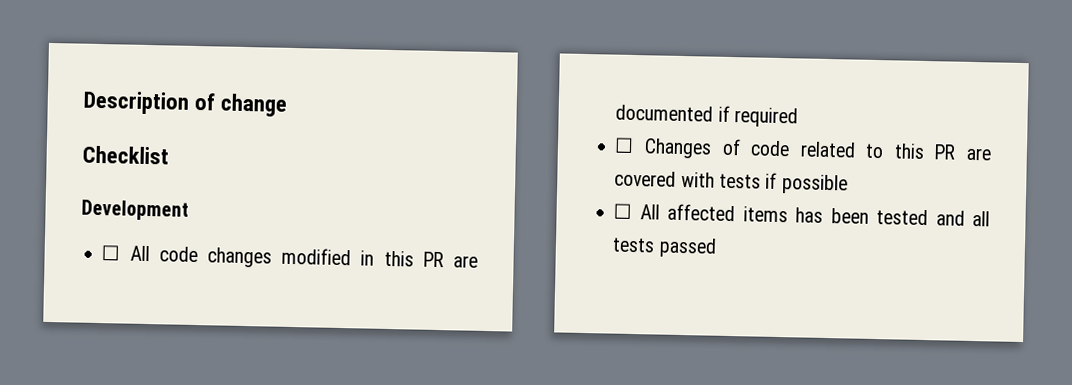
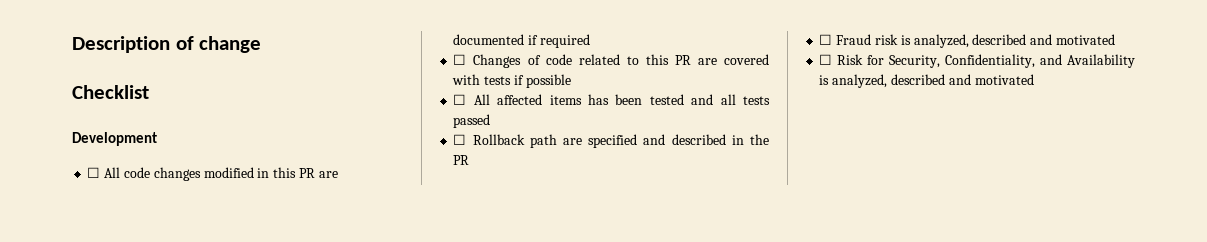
+ ☐ Rollback path are specified and described in the PR
+ ☐ Fraud risk is analyzed, described and motivated
+ ☐ Risk for Security, Confidentiality, and Availability is analyzed, described and motivated

